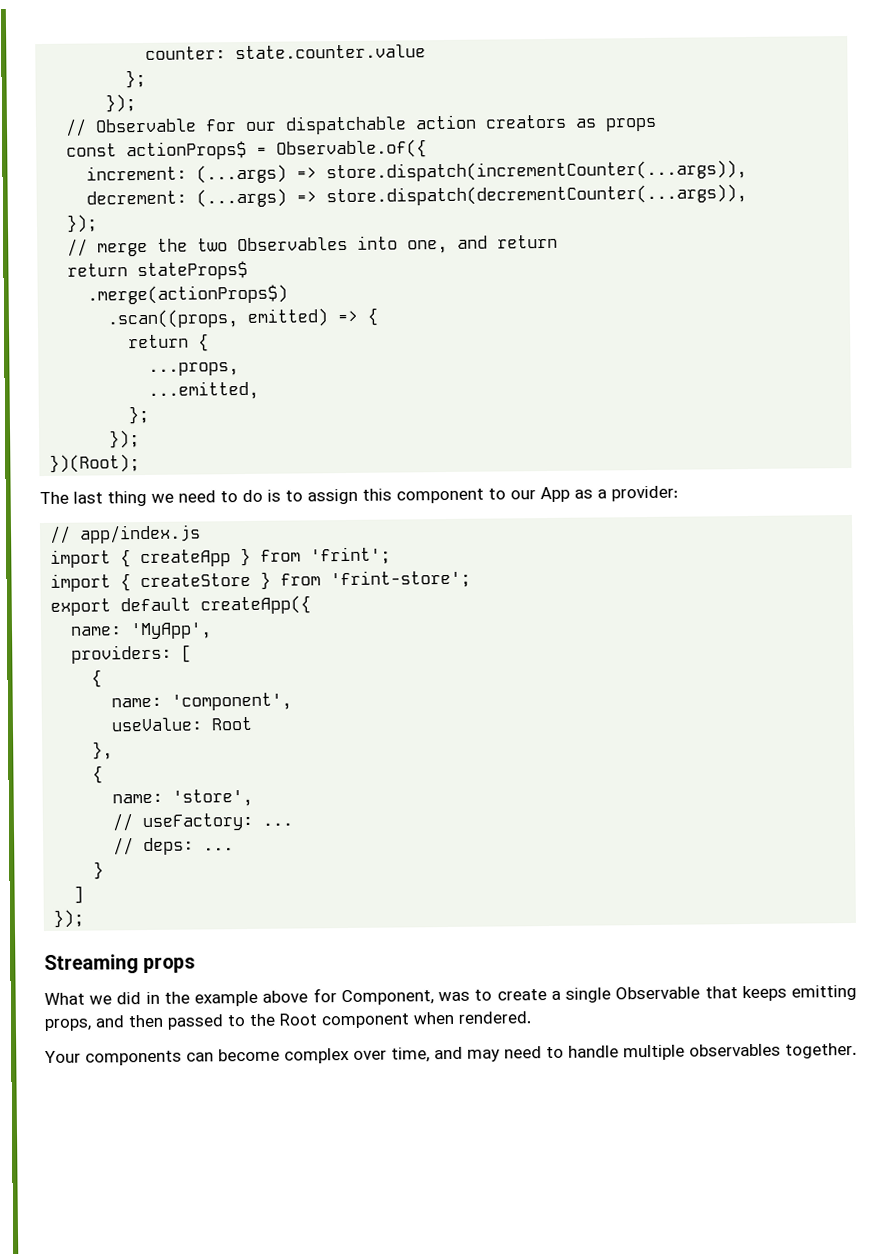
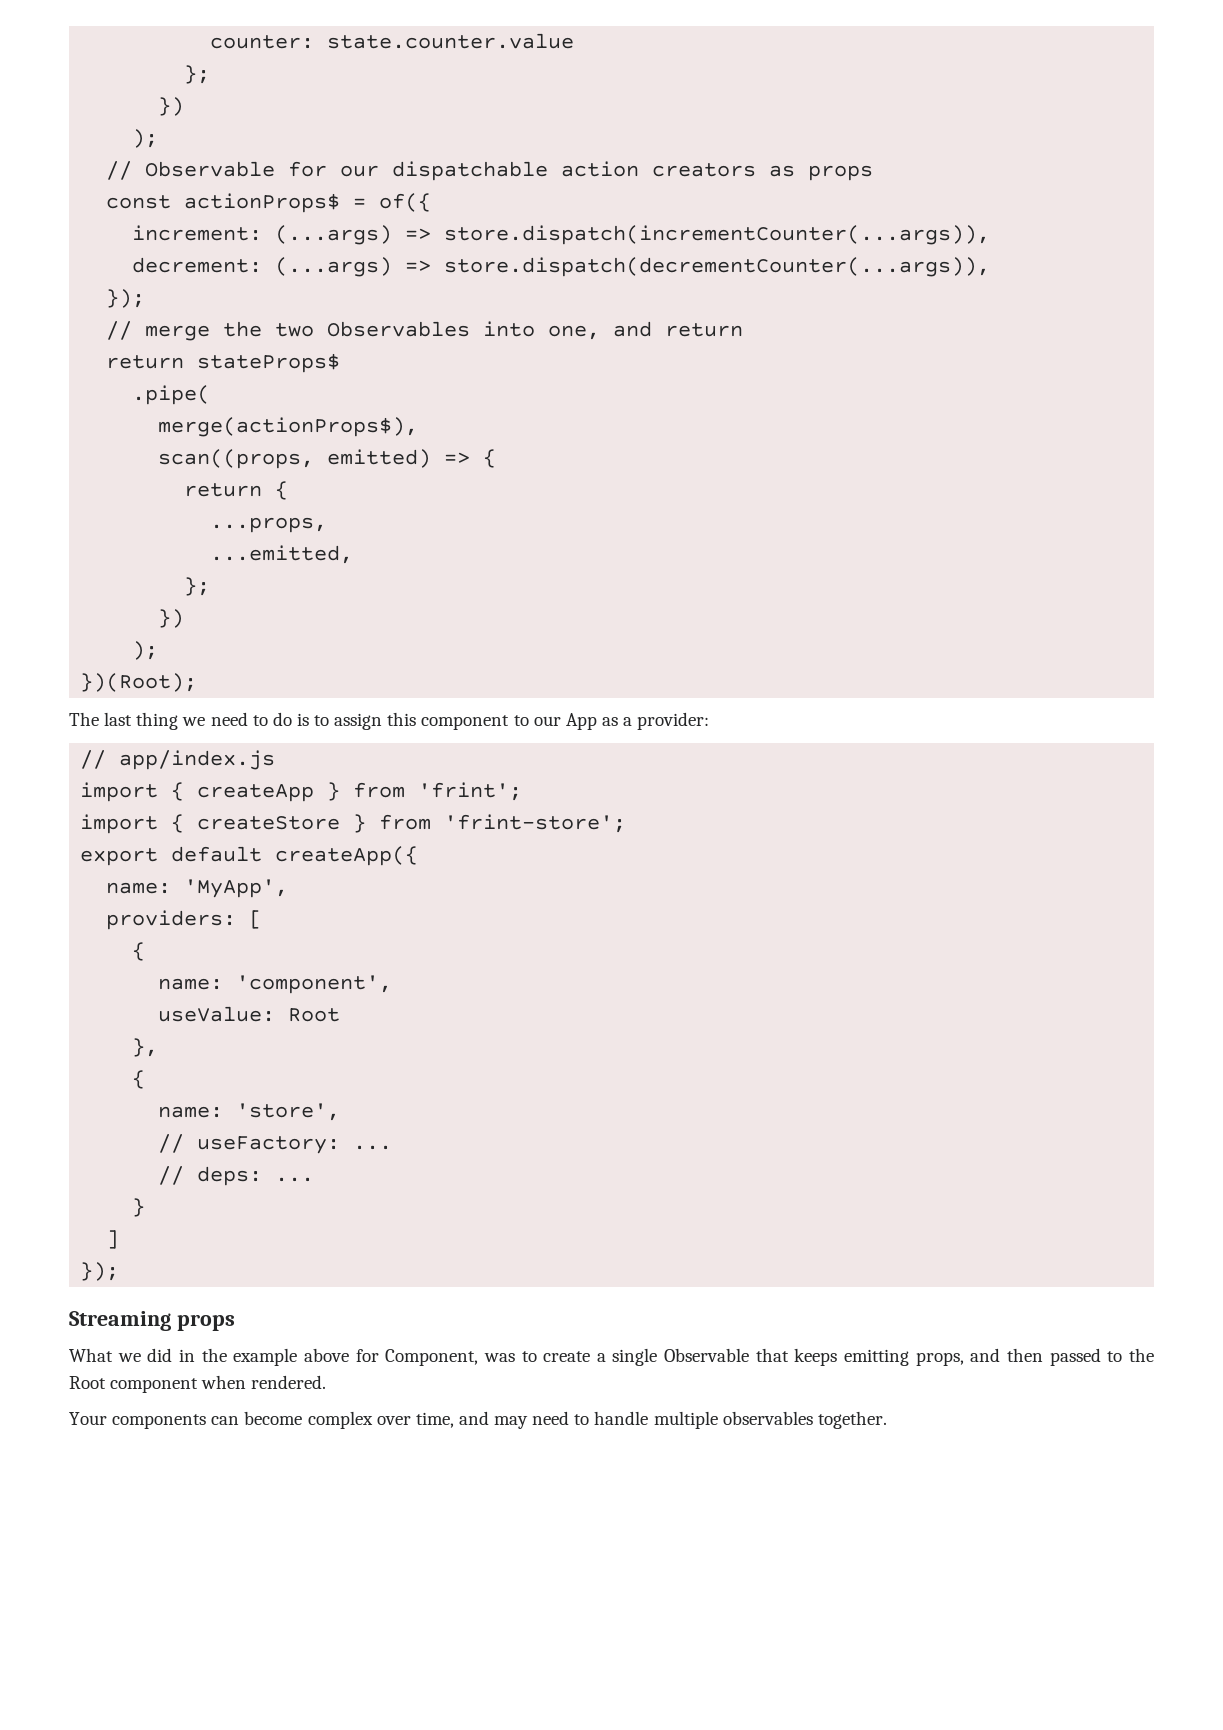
  counter: state.counter.value
  };
- });
+ })
+ );
- const actionProps$ = Observable.of({
+ const actionProps$ = of({
- .merge(actionProps$)
- .scan((props, emitted) => {
+ .pipe(
+ merge(actionProps$),
+ scan((props, emitted) => {
  ...emitted,
  };
- });
+ })
+ );

